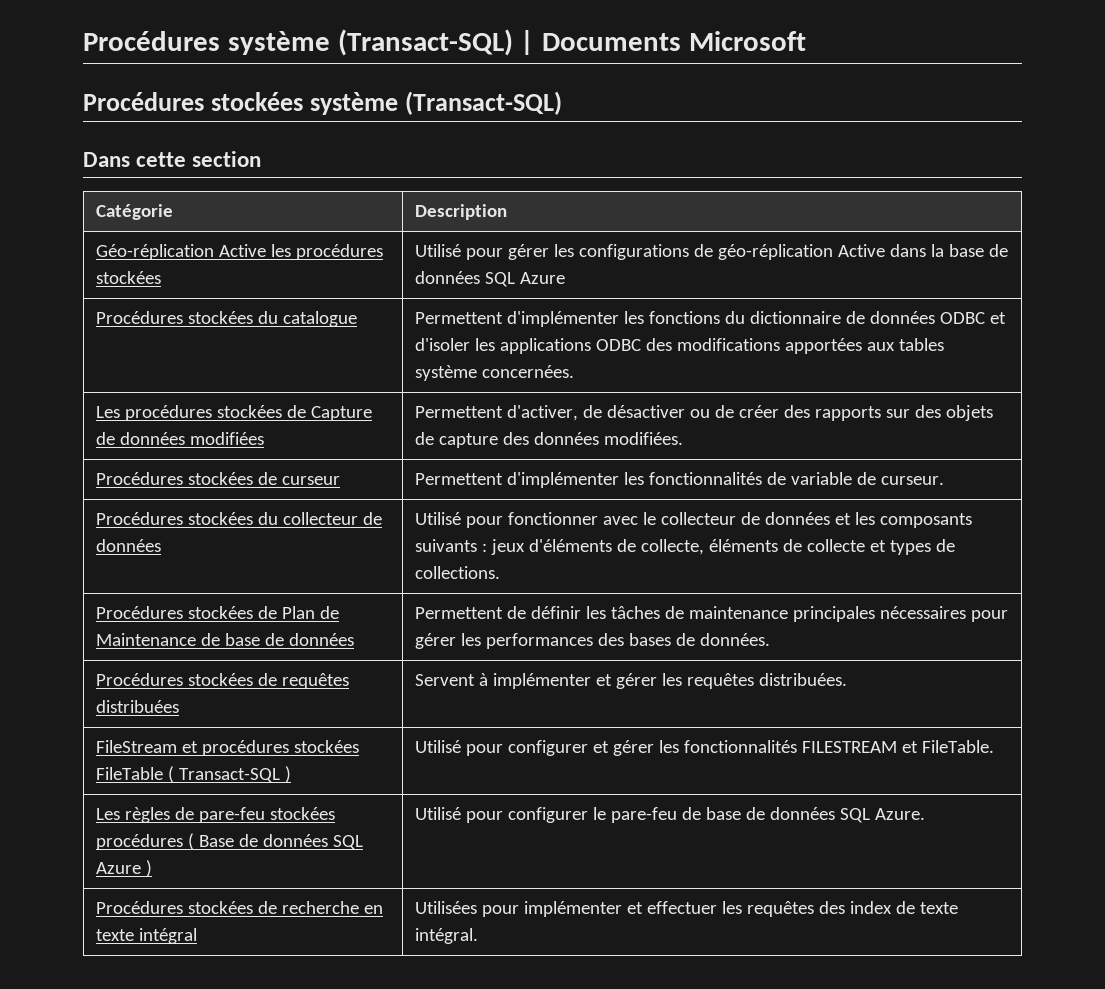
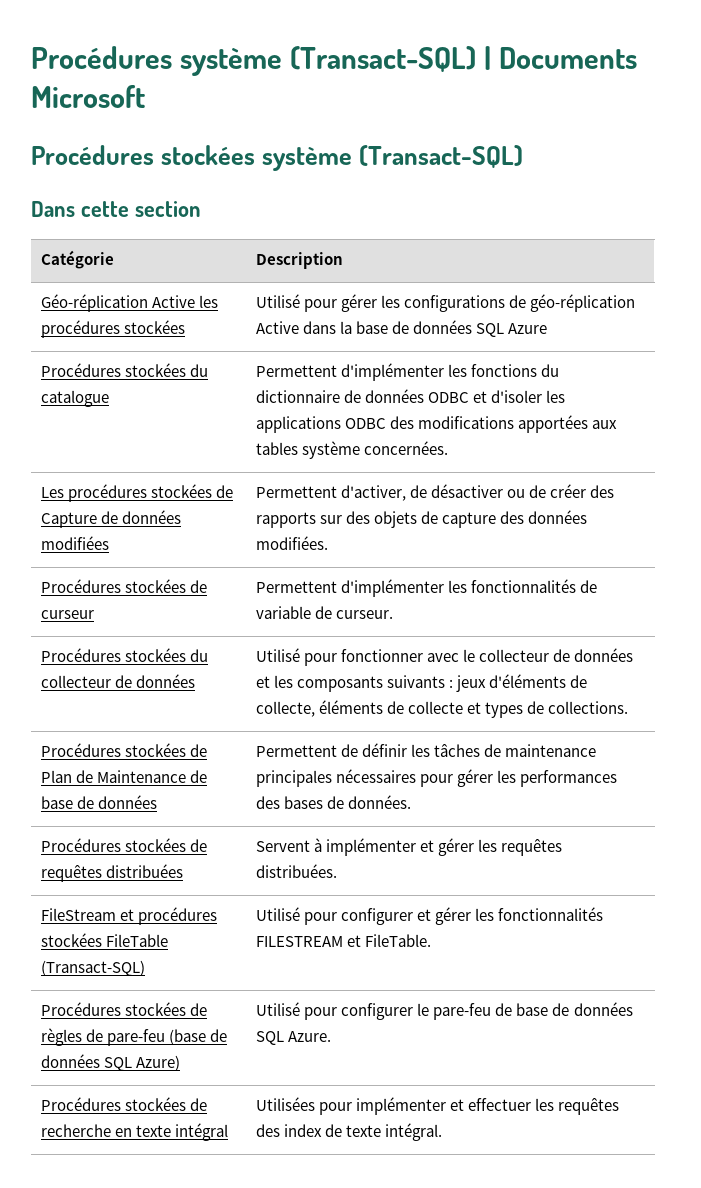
- FileStream et procédures stockées FileTable ( Transact-SQL ) | Utilisé pour configurer et gérer les fonctionnalités FILESTREAM et FileTable.
+ FileStream et procédures stockées FileTable (Transact-SQL) | Utilisé pour configurer et gérer les fonctionnalités FILESTREAM et FileTable.
- Les règles de pare-feu stockées procédures ( Base de données SQL Azure ) | Utilisé pour configurer le pare-feu de base de données SQL Azure.
+ Procédures stockées de règles de pare-feu (base de données SQL Azure) | Utilisé pour configurer le pare-feu de base de données SQL Azure.

